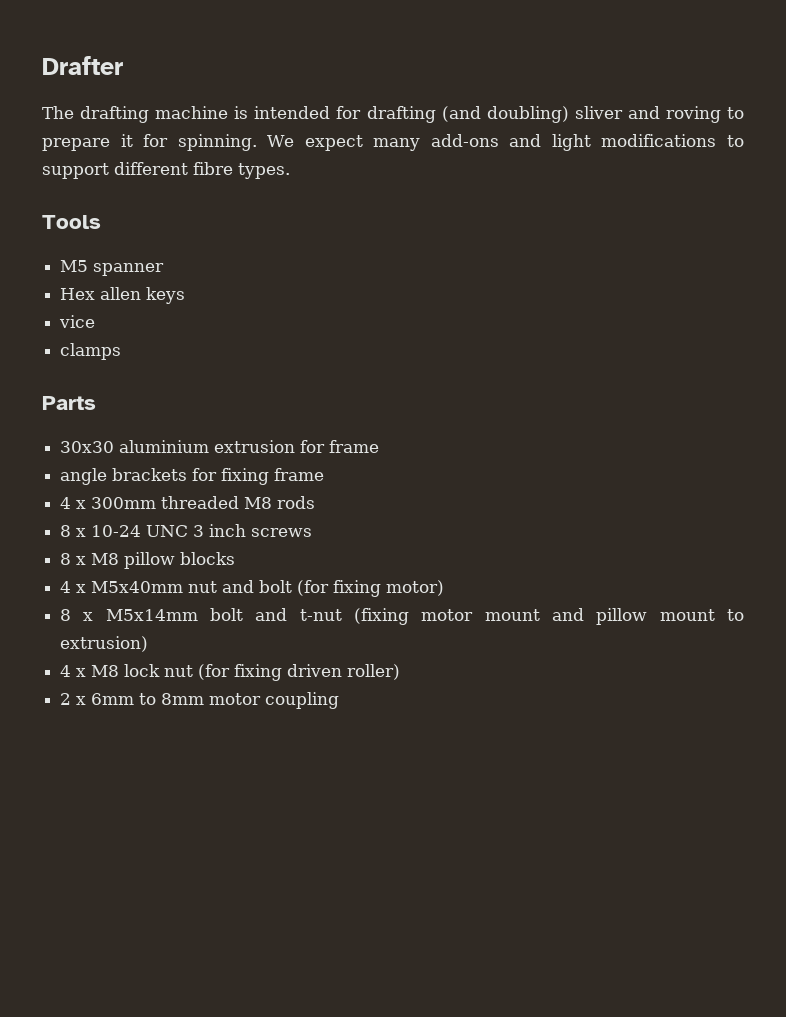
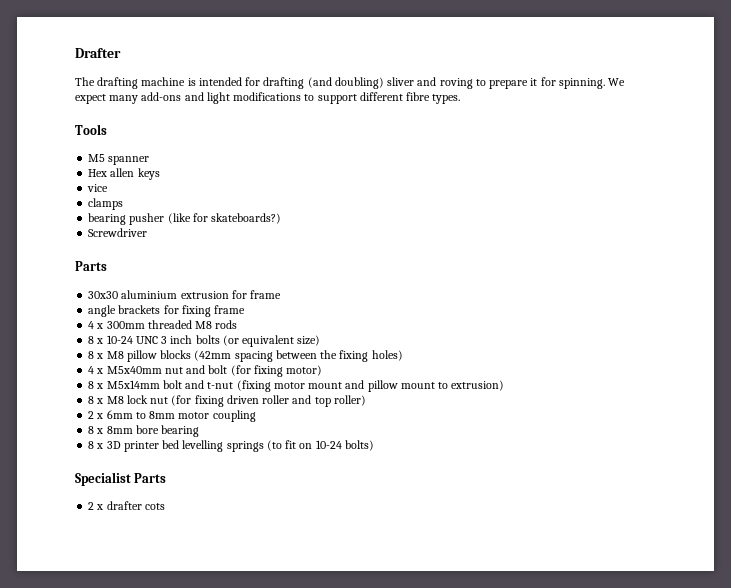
+ bearing pusher (like for skateboards?)
+ Screwdriver
- 8 x 10-24 UNC 3 inch screws
+ 8 x 10-24 UNC 3 inch bolts (or equivalent size)
- 8 x M8 pillow blocks
+ 8 x M8 pillow blocks (42mm spacing between the fixing holes)
- 4 x M8 lock nut (for fixing driven roller)
+ 8 x M8 lock nut (for fixing driven roller and top roller)
+ 8 x 8mm bore bearing
+ 8 x 3D printer bed levelling springs (to fit on 10-24 bolts)
+ Specialist Parts
+ 2 x drafter cots

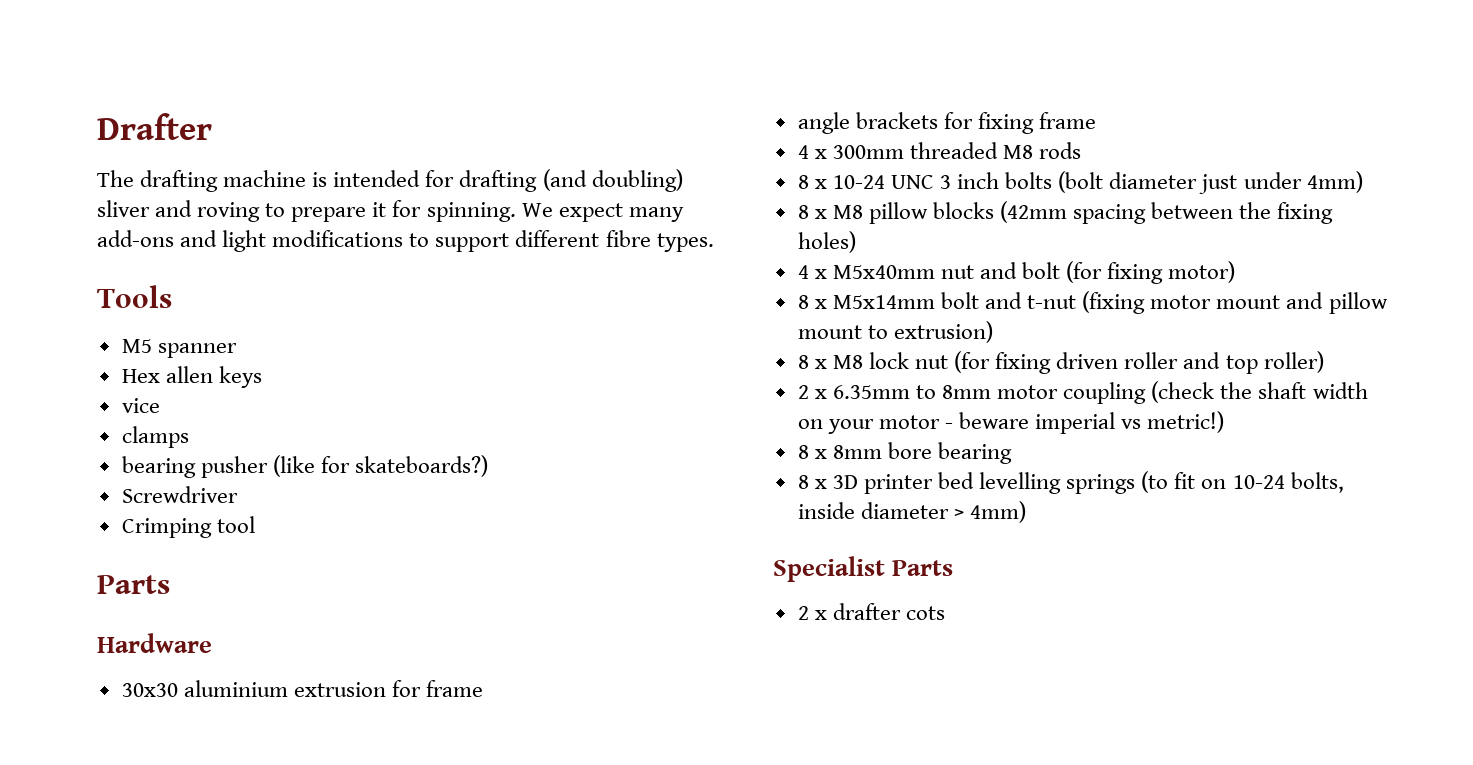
  Screwdriver
+ Crimping tool
  Parts
+ Hardware
- 8 x 10-24 UNC 3 inch bolts (or equivalent size)
+ 8 x 10-24 UNC 3 inch bolts (bolt diameter just under 4mm)
- 2 x 6mm to 8mm motor coupling
+ 2 x 6.35mm to 8mm motor coupling (check the shaft width on your motor - beware imperial vs metric!)
- 8 x 3D printer bed levelling springs (to fit on 10-24 bolts)
+ 8 x 3D printer bed levelling springs (to fit on 10-24 bolts, inside diameter > 4mm)

